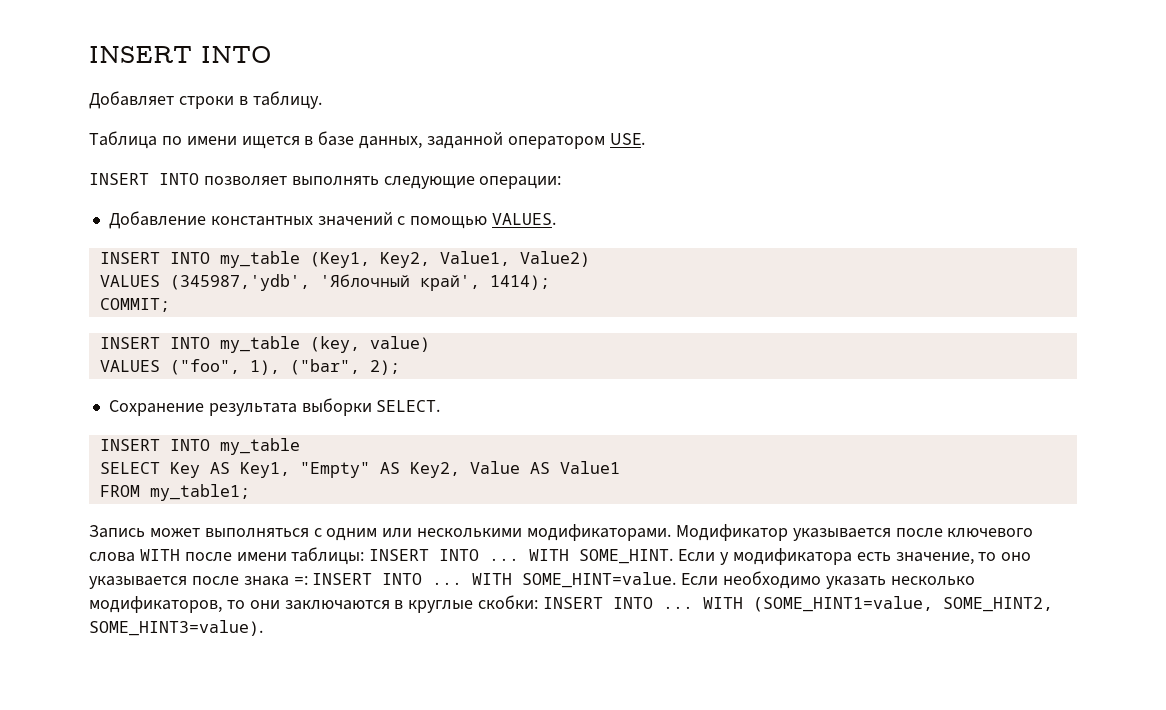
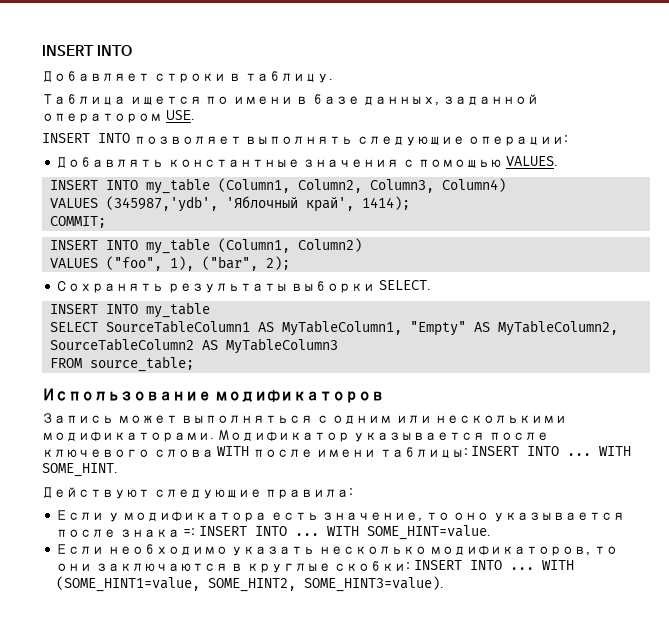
- Таблица по имени ищется в базе данных, заданной оператором USE.
+ Таблица ищется по имени в базе данных, заданной оператором USE.
- Добавление константных значений с помощью VALUES.
+ Добавлять константные значения с помощью VALUES.
- INSERT INTO my_table (Key1, Key2, Value1, Value2)
+ INSERT INTO my_table (Column1, Column2, Column3, Column4)
- INSERT INTO my_table (key, value)
+ INSERT INTO my_table (Column1, Column2)
- Сохранение результата выборки SELECT.
+ Сохранять результаты выборки SELECT.
- SELECT Key AS Key1, "Empty" AS Key2, Value AS Value1
- FROM my_table1;
+ SELECT SourceTableColumn1 AS MyTableColumn1, "Empty" AS MyTableColumn2, SourceTableColumn2 AS MyTableColumn3
+ FROM source_table;
+ Использование модификаторов
- WITH SOME_HINT. Если у модификатора есть значение, то оно указывается после знака =: INSERT INTO ...
+ WITH SOME_HINT.
+ Действуют следующие правила:
+ Если у модификатора есть значение, то оно указывается после знака =: INSERT INTO ...
- WITH SOME_HINT=value. Если необходимо указать несколько модификаторов, то они заключаются в круглые скобки: INSERT INTO ...
+ WITH SOME_HINT=value.
+ Если необходимо указать несколько модификаторов, то они заключаются в круглые скобки: INSERT INTO ...

